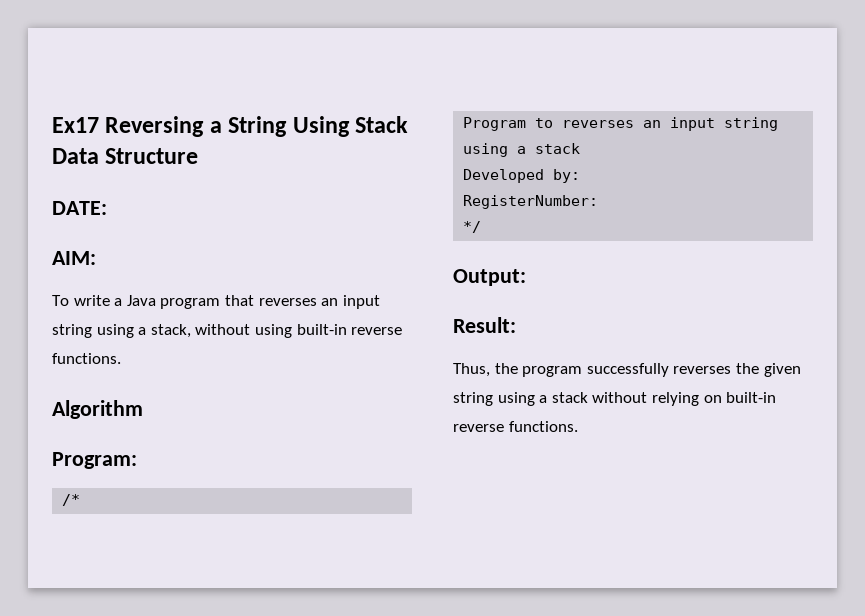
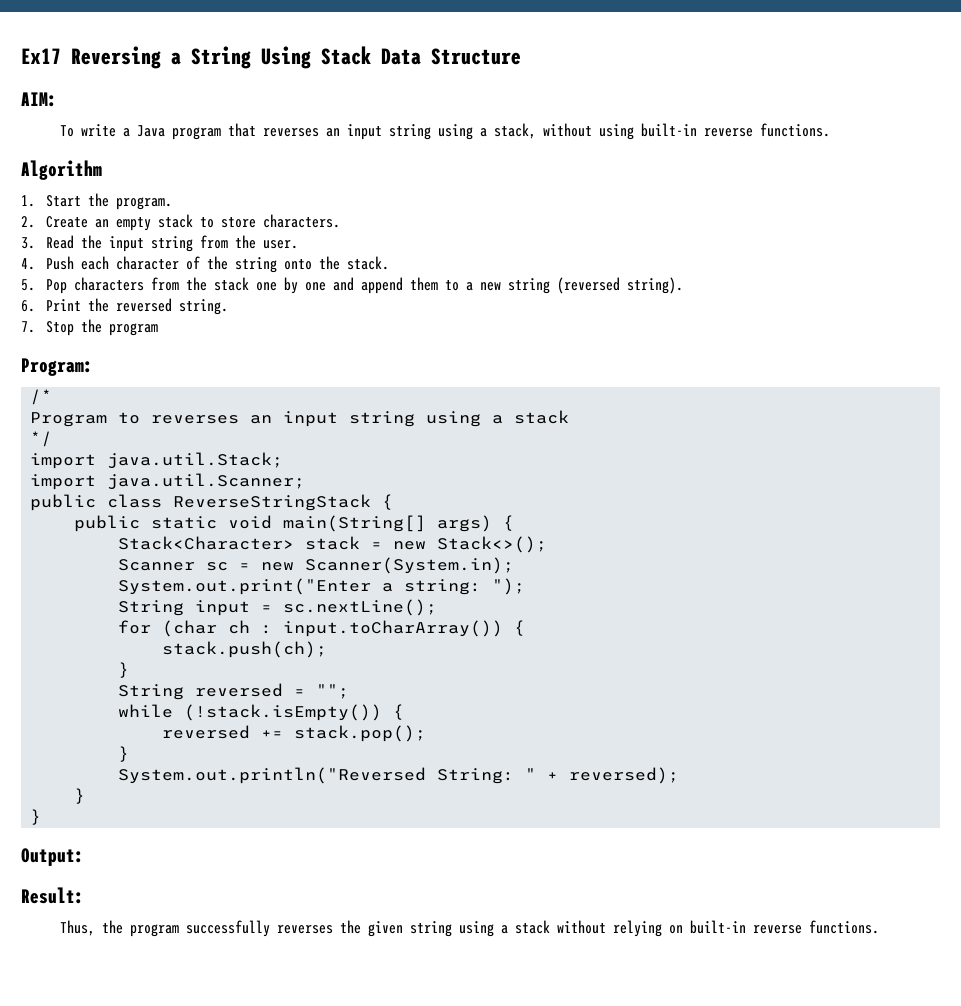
- DATE:
+ 1. Start the program.
+ 2. Create an empty stack to store characters.
+ 3. Read the input string from the user.
+ 4. Push each character of the string onto the stack.
+ 5. Pop characters from the stack one by one and append them to a new string (reversed string).
+ 6. Print the reversed string.
+ 7. Stop the program
- Developed by:
- RegisterNumber:
  */
+ import java.util.Stack;
+ import java.util.Scanner;
+ public class ReverseStringStack {
+ public static void main(String[] args) {
+ Stack<Character> stack = new Stack<>();
+ Scanner sc = new Scanner(System.in);
+ System.out.print("Enter a string: ");
+ String input = sc.nextLine();
+ for (char ch : input.toCharArray()) {
+ stack.push(ch);
+ }
+ String reversed = "";
+ while (!stack.isEmpty()) {
+ reversed += stack.pop();
+ }
+ System.out.println("Reversed String: " + reversed);
+ }
+ }

